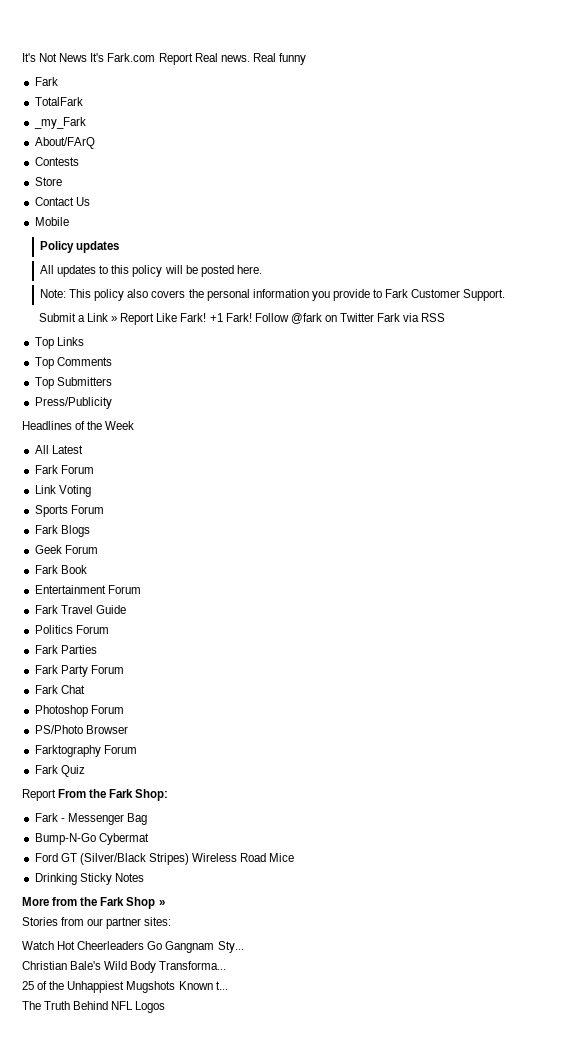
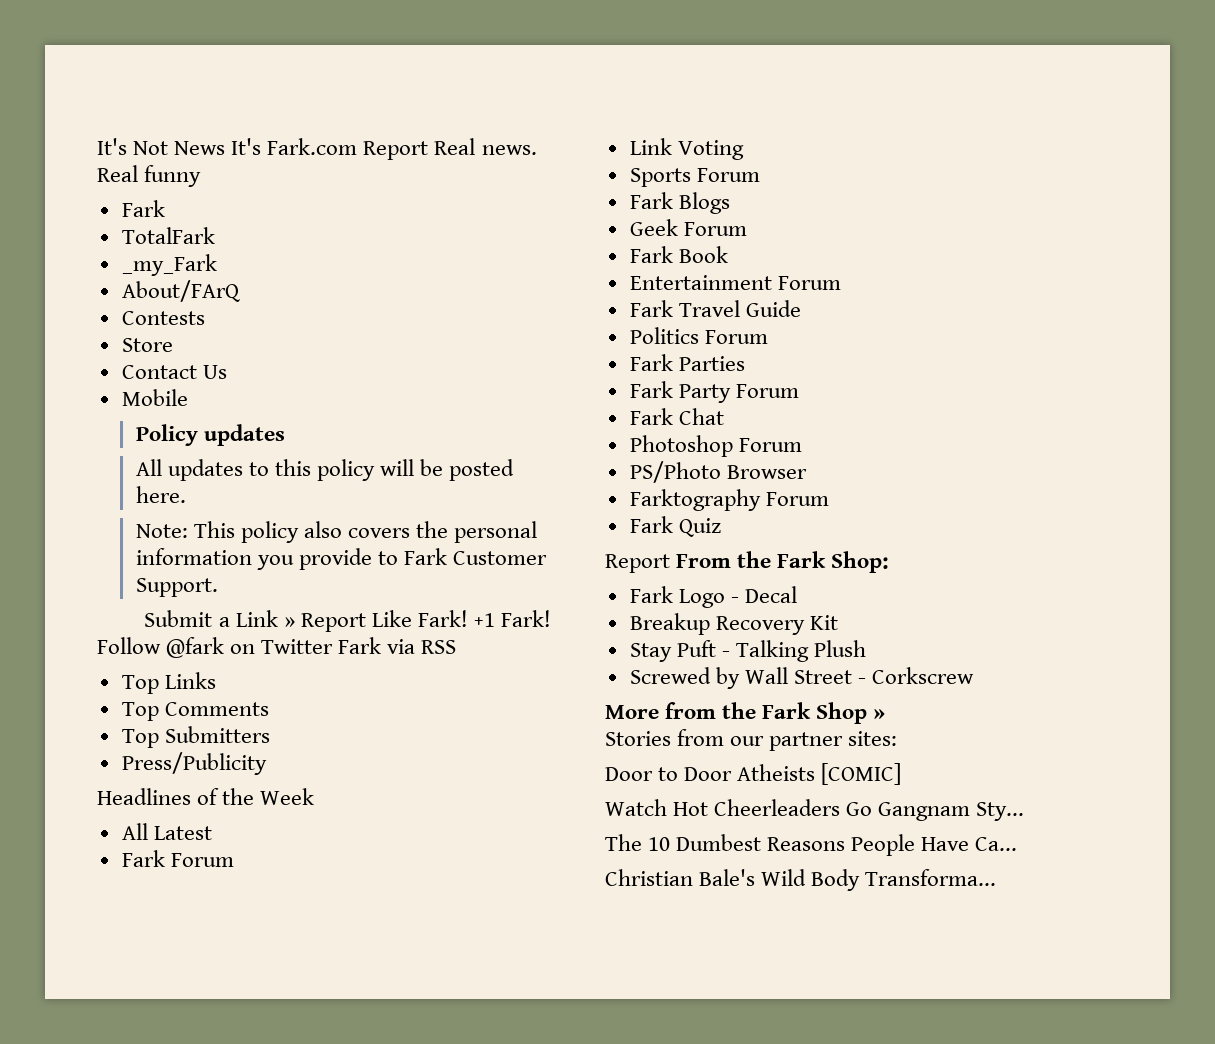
- Fark - Messenger Bag
- Bump-N-Go Cybermat
- Ford GT (Silver/Black Stripes) Wireless Road Mice
- Drinking Sticky Notes
+ Fark Logo - Decal
+ Breakup Recovery Kit
+ Stay Puft - Talking Plush
+ Screwed by Wall Street - Corkscrew
+ Door to Door Atheists [COMIC]
+ The 10 Dumbest Reasons People Have Ca...
- 25 of the Unhappiest Mugshots Known t...
- The Truth Behind NFL Logos

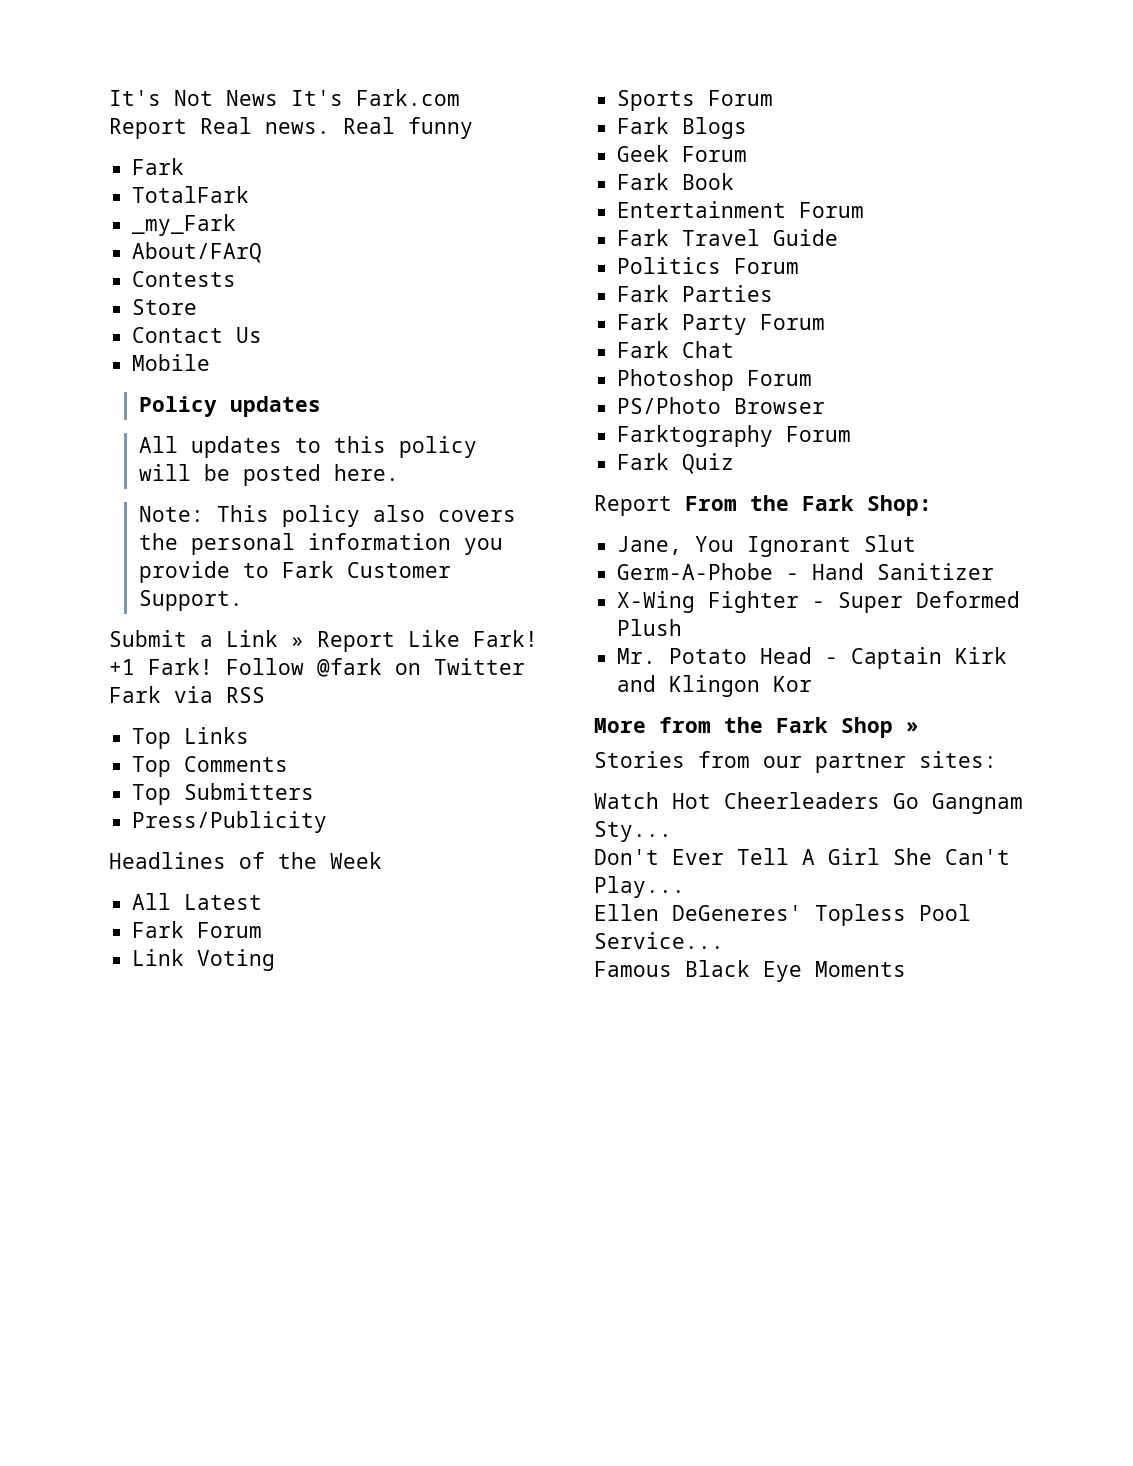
- Fark Logo - Decal
- Breakup Recovery Kit
- Stay Puft - Talking Plush
- Screwed by Wall Street - Corkscrew
+ Jane, You Ignorant Slut
+ Germ-A-Phobe - Hand Sanitizer
+ X-Wing Fighter - Super Deformed Plush
+ Mr. Potato Head - Captain Kirk and Klingon Kor
- Door to Door Atheists [COMIC]
- The 10 Dumbest Reasons People Have Ca...
- Christian Bale's Wild Body Transforma...
+ Don't Ever Tell A Girl She Can't Play...
+ Ellen DeGeneres' Topless Pool Service...
+ Famous Black Eye Moments

